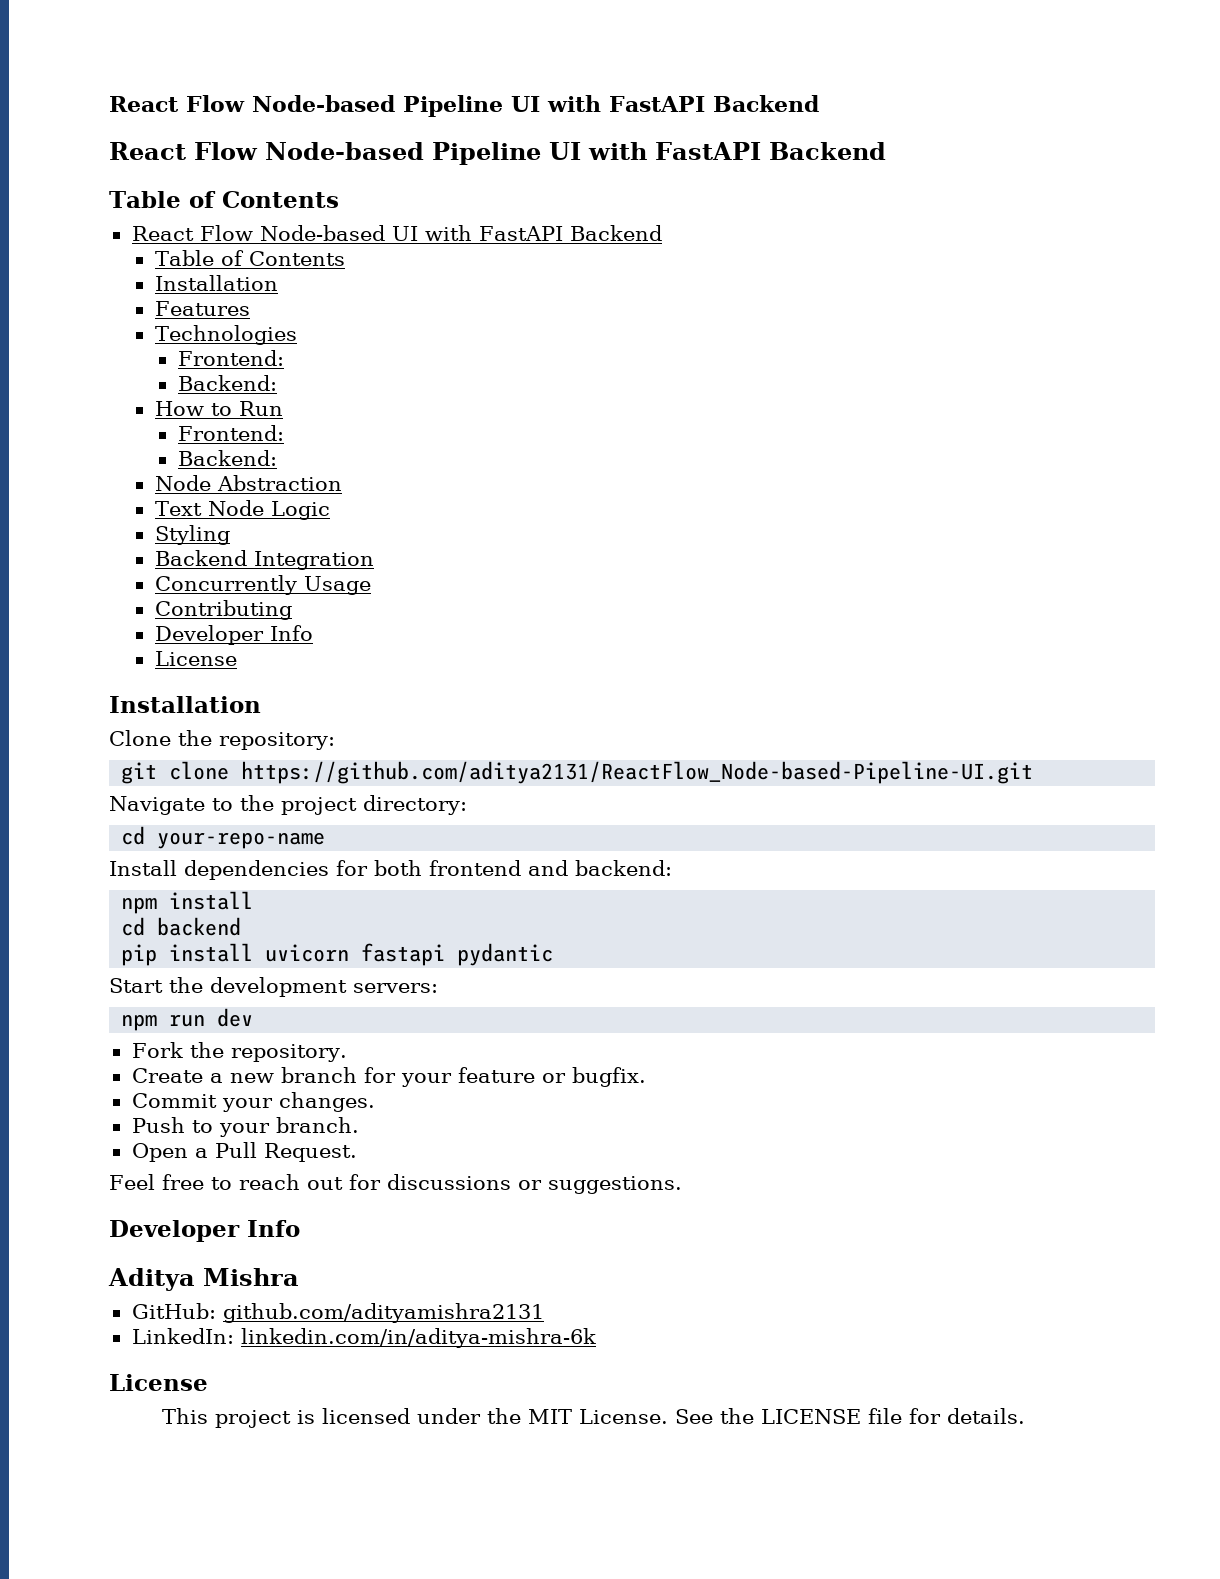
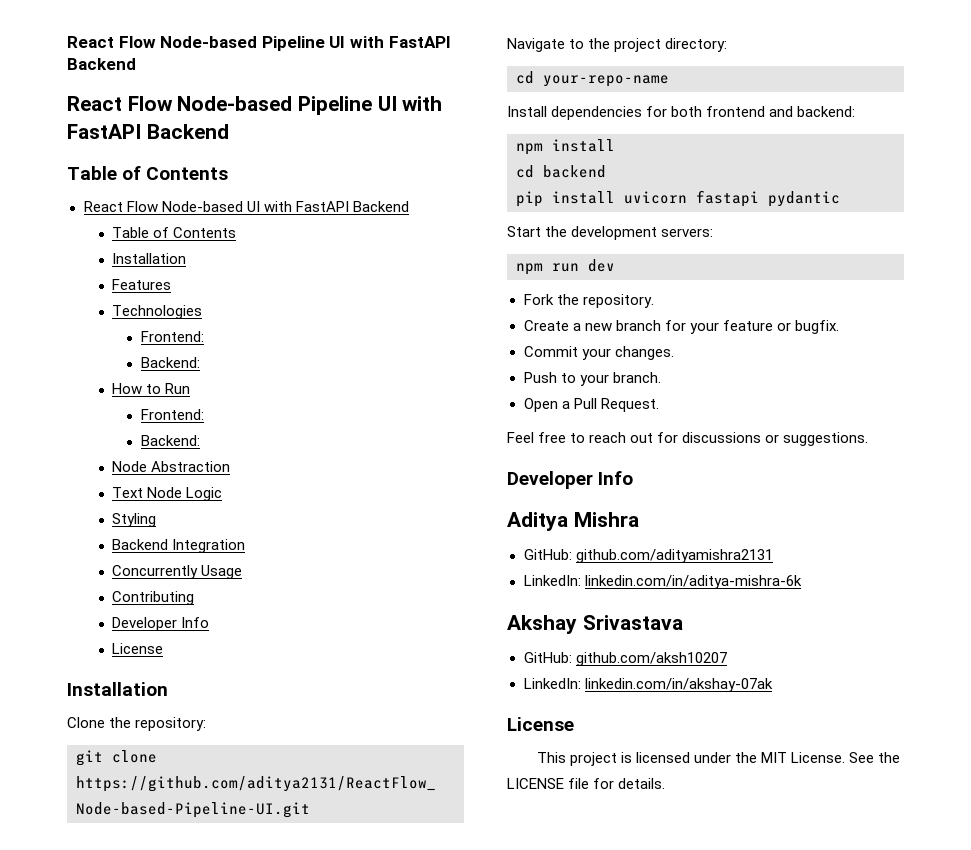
+ Akshay Srivastava
+ GitHub: github.com/aksh10207
+ LinkedIn: linkedin.com/in/akshay-07ak

